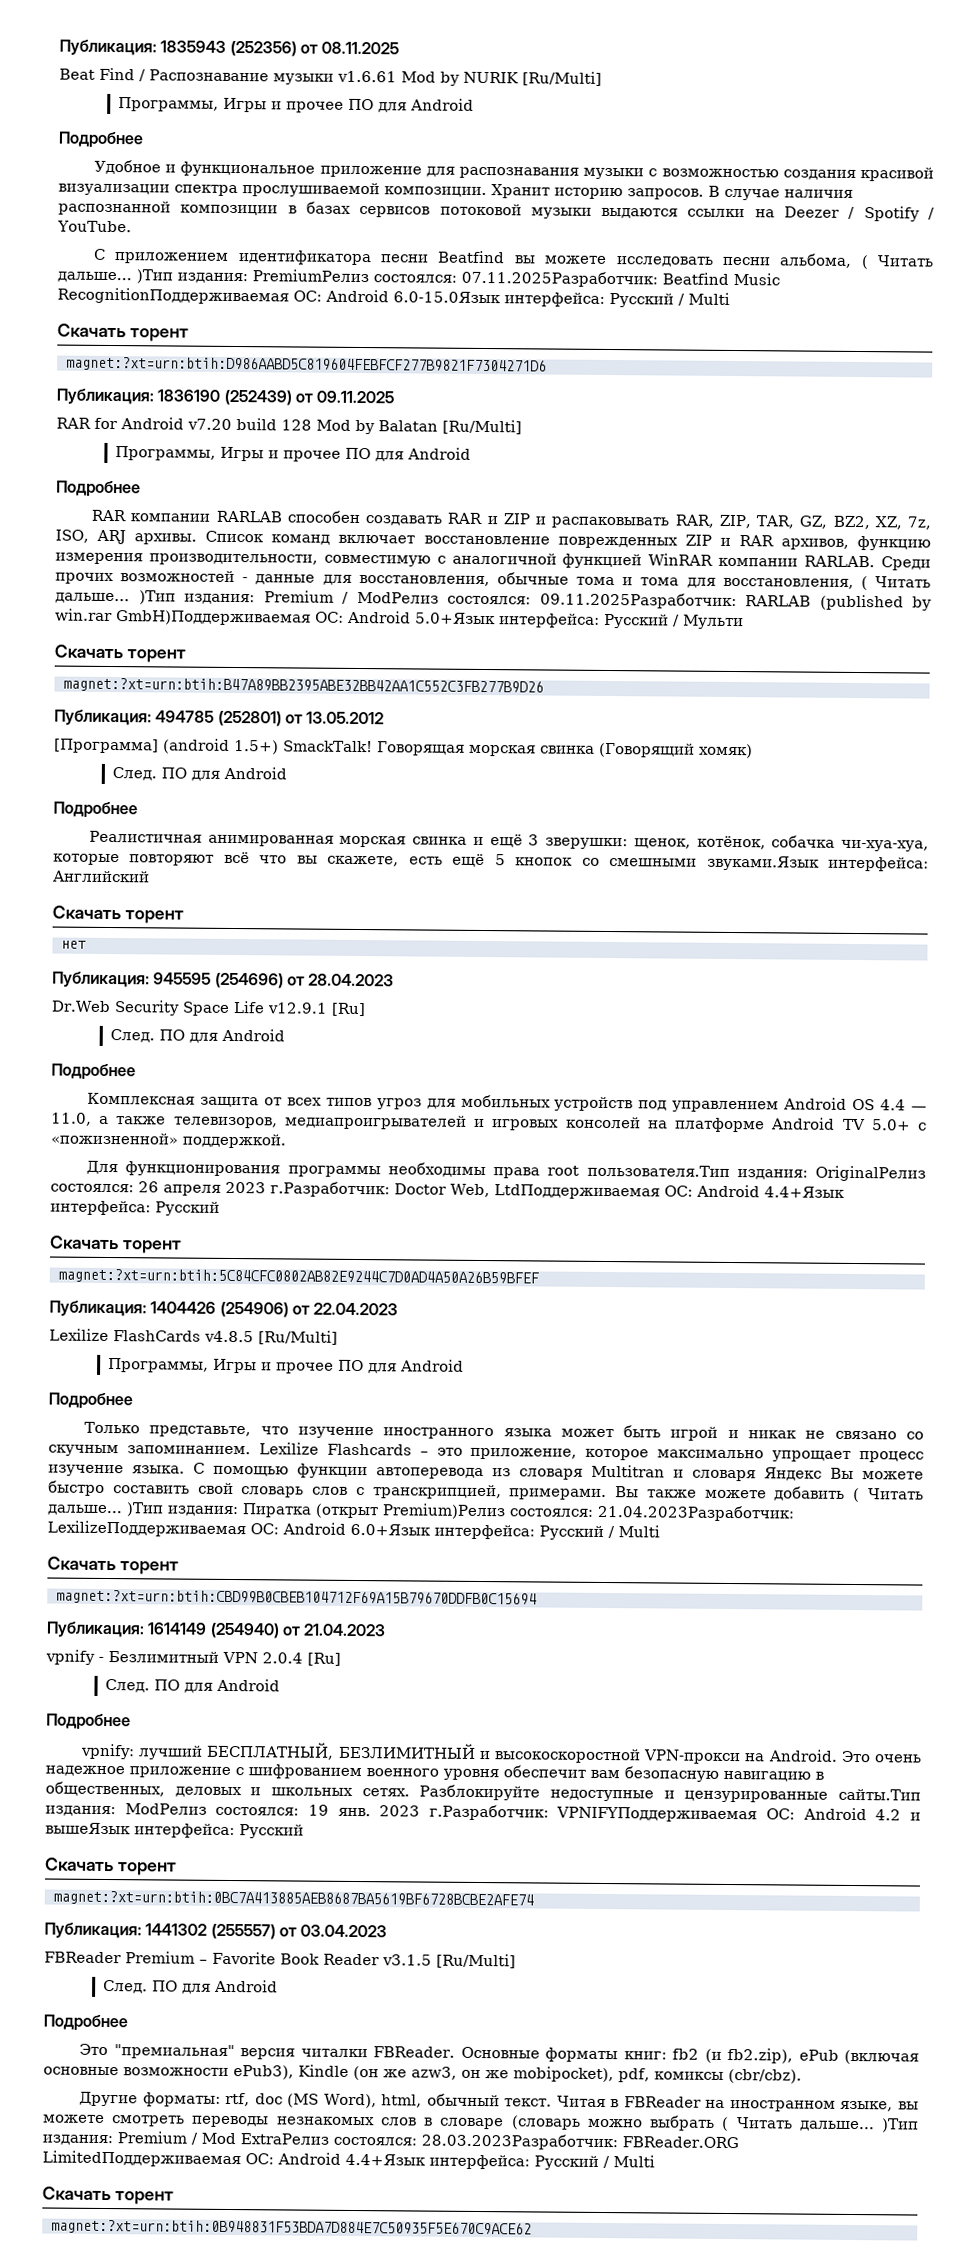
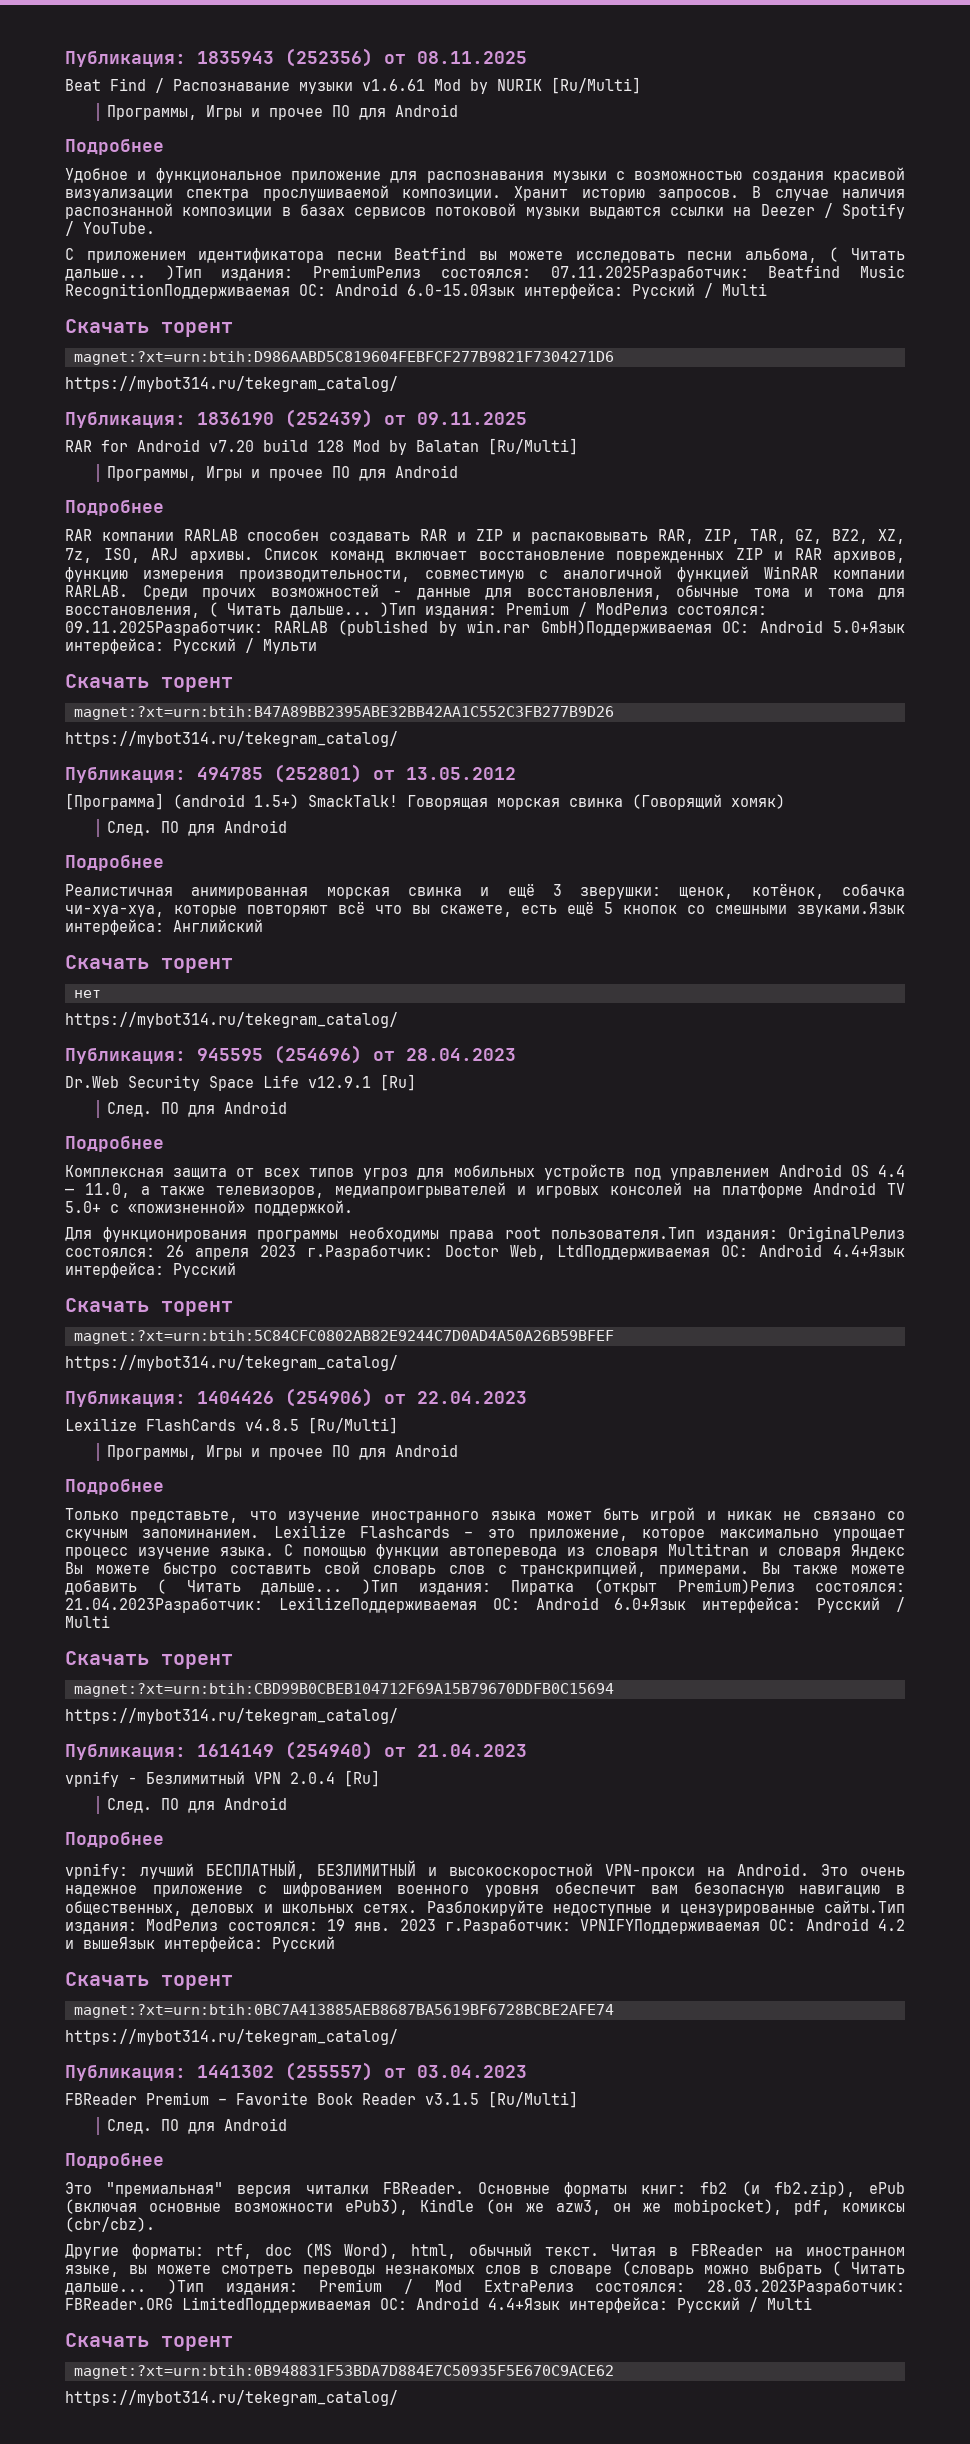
  magnet:?xt=urn:btih:D986AABD5C819604FEBFCF277B9821F7304271D6
+ https://mybot314.ru/tekegram_catalog/
  magnet:?xt=urn:btih:B47A89BB2395ABE32BB42AA1C552C3FB277B9D26
+ https://mybot314.ru/tekegram_catalog/
  нет
+ https://mybot314.ru/tekegram_catalog/
  magnet:?xt=urn:btih:5C84CFC0802AB82E9244C7D0AD4A50A26B59BFEF
+ https://mybot314.ru/tekegram_catalog/
  magnet:?xt=urn:btih:CBD99B0CBEB104712F69A15B79670DDFB0C15694
+ https://mybot314.ru/tekegram_catalog/
  magnet:?xt=urn:btih:0BC7A413885AEB8687BA5619BF6728BCBE2AFE74
+ https://mybot314.ru/tekegram_catalog/
  magnet:?xt=urn:btih:0B948831F53BDA7D884E7C50935F5E670C9ACE62
+ https://mybot314.ru/tekegram_catalog/

